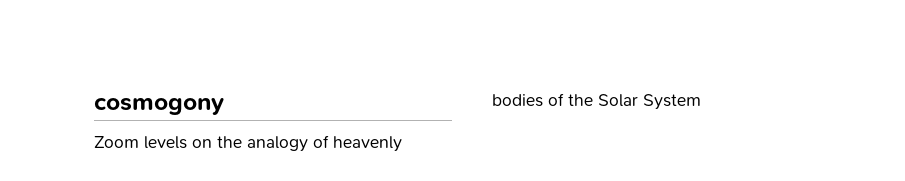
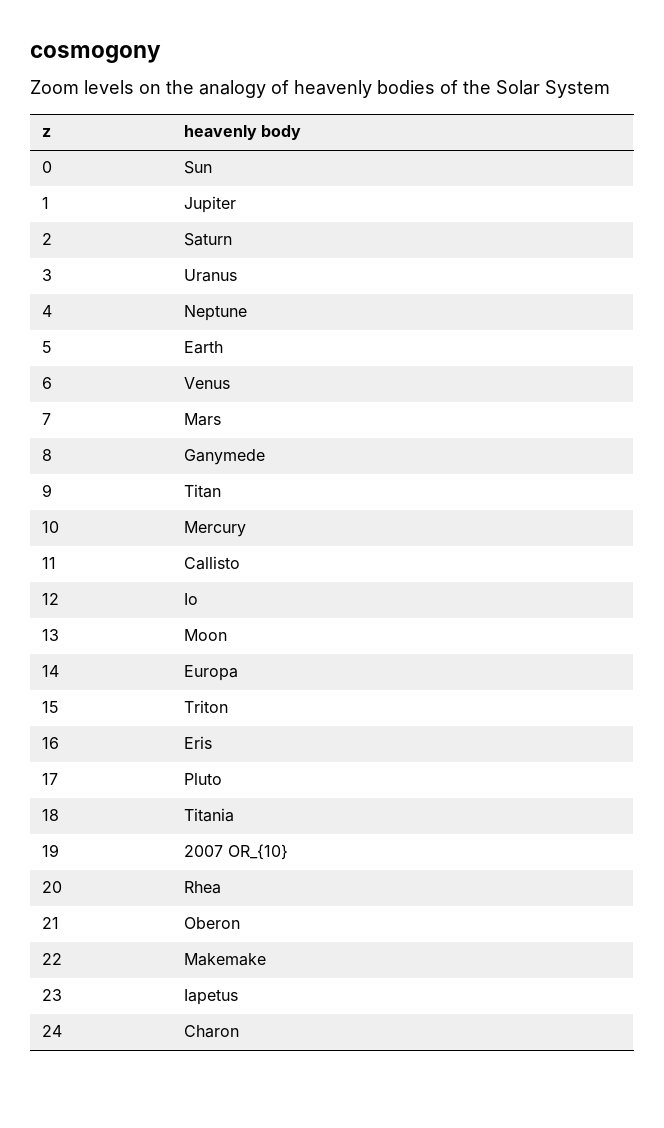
+ z | heavenly body
+ 0 | Sun
+ 1 | Jupiter
+ 2 | Saturn
+ 3 | Uranus
+ 4 | Neptune
+ 5 | Earth
+ 6 | Venus
+ 7 | Mars
+ 8 | Ganymede
+ 9 | Titan
+ 10 | Mercury
+ 11 | Callisto
+ 12 | Io
+ 13 | Moon
+ 14 | Europa
+ 15 | Triton
+ 16 | Eris
+ 17 | Pluto
+ 18 | Titania
+ 19 | 2007 OR_{10}
+ 20 | Rhea
+ 21 | Oberon
+ 22 | Makemake
+ 23 | Iapetus
+ 24 | Charon

